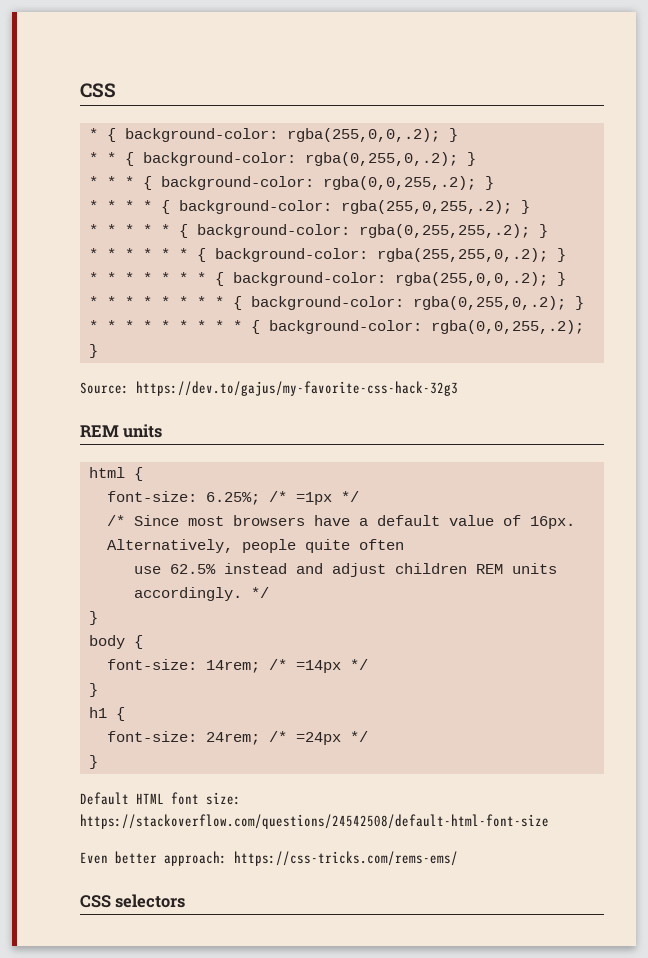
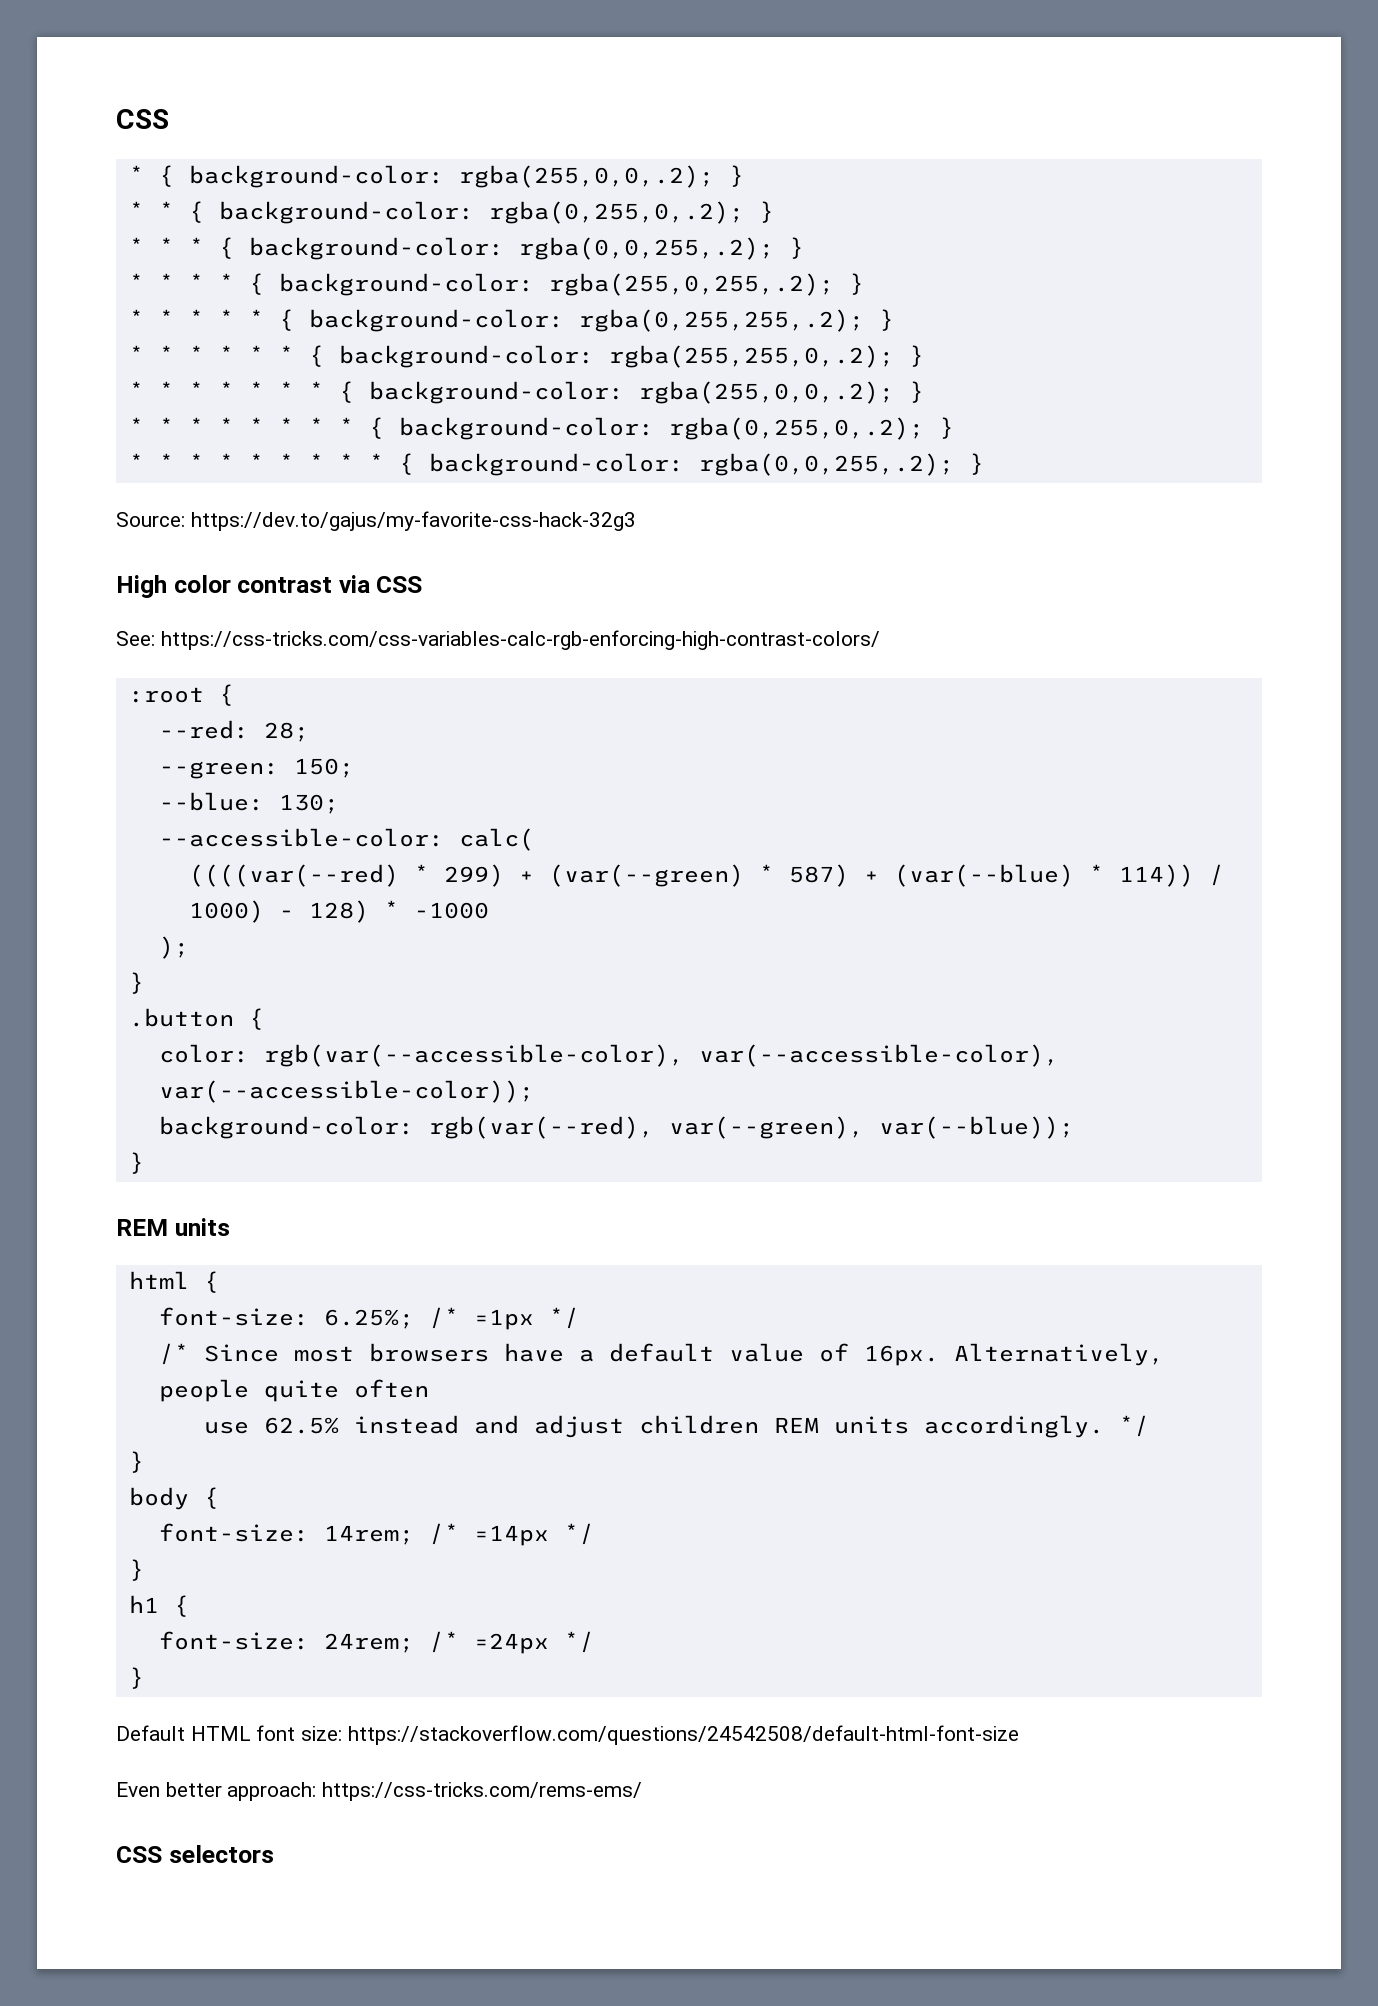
+ High color contrast via CSS
+ See: https://css-tricks.com/css-variables-calc-rgb-enforcing-high-contrast-colors/
+ :root {
+ --red: 28;
+ --green: 150;
+ --blue: 130;
+ --accessible-color: calc(
+ ((((var(--red) * 299) + (var(--green) * 587) + (var(--blue) * 114)) / 1000) - 128) * -1000
+ );
+ }
+ .button {
+ color: rgb(var(--accessible-color), var(--accessible-color), var(--accessible-color));
+ background-color: rgb(var(--red), var(--green), var(--blue));
+ }

